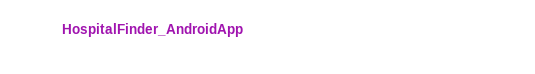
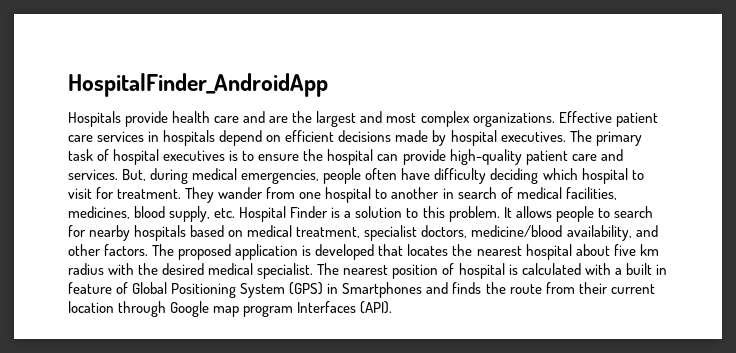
+ Hospitals provide health care and are the largest and most complex organizations. Effective patient care services in hospitals depend on efficient decisions made by hospital executives. The primary task of hospital executives is to ensure the hospital can provide high-quality patient care and services. But, during medical emergencies, people often have difficulty deciding which hospital to visit for treatment. They wander from one hospital to another in search of medical facilities, medicines, blood supply, etc. Hospital Finder is a solution to this problem. It allows people to search for nearby hospitals based on medical treatment, specialist doctors, medicine/blood availability, and other factors. The proposed application is developed that locates the nearest hospital about five km radius with the desired medical specialist. The nearest position of hospital is calculated with a built in feature of Global Positioning System (GPS) in Smartphones and finds the route from their current location through Google map program Interfaces (API).

